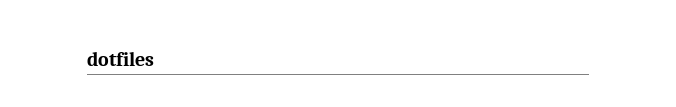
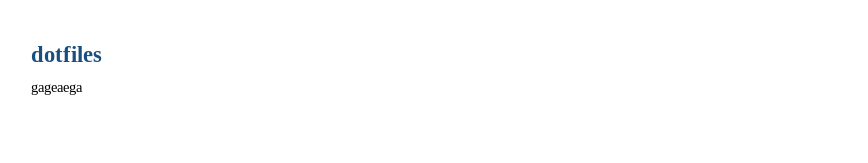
+ gageaega

